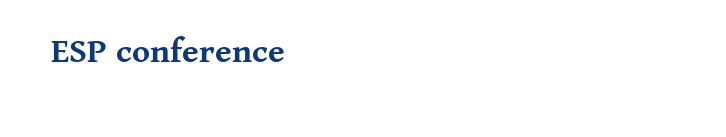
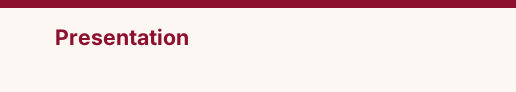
- ESP conference
+ Presentation

